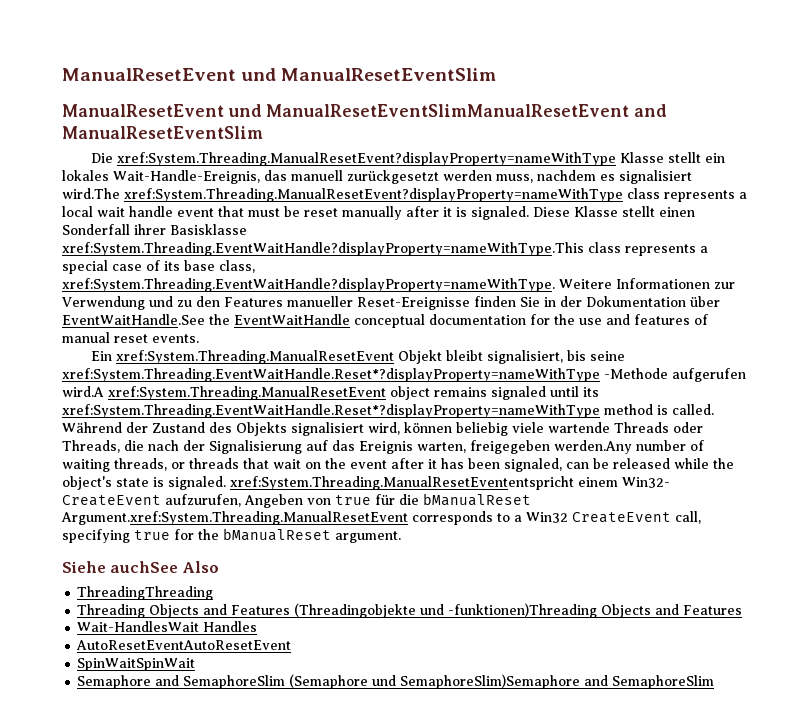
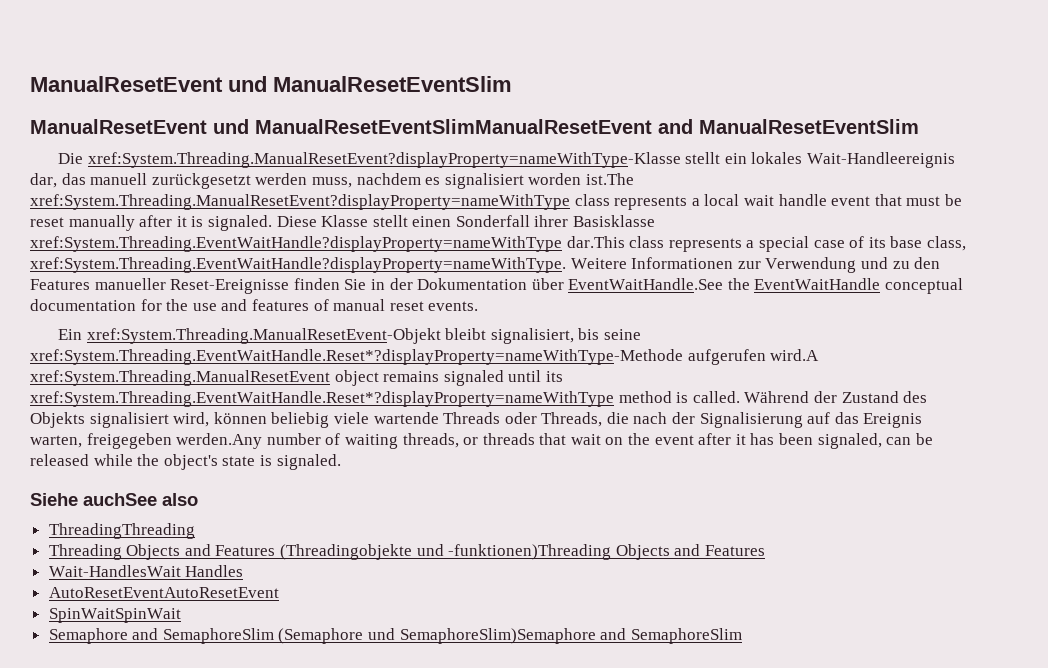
- Die xref:System.Threading.ManualResetEvent?displayProperty=nameWithType Klasse stellt ein lokales Wait-Handle-Ereignis, das manuell zurückgesetzt werden muss, nachdem es signalisiert wird.The xref:System.Threading.ManualResetEvent?displayProperty=nameWithType class represents a local wait handle event that must be reset manually after it is signaled.
+ Die xref:System.Threading.ManualResetEvent?displayProperty=nameWithType-Klasse stellt ein lokales Wait-Handleereignis dar, das manuell zurückgesetzt werden muss, nachdem es signalisiert worden ist.The xref:System.Threading.ManualResetEvent?displayProperty=nameWithType class represents a local wait handle event that must be reset manually after it is signaled.
- Diese Klasse stellt einen Sonderfall ihrer Basisklasse xref:System.Threading.EventWaitHandle?displayProperty=nameWithType.This class represents a special case of its base class, xref:System.Threading.EventWaitHandle?displayProperty=nameWithType. Weitere Informationen zur Verwendung und zu den Features manueller Reset-Ereignisse finden Sie in der Dokumentation über EventWaitHandle.See the EventWaitHandle conceptual documentation for the use and features of manual reset events.
+ Diese Klasse stellt einen Sonderfall ihrer Basisklasse xref:System.Threading.EventWaitHandle?displayProperty=nameWithType dar.This class represents a special case of its base class, xref:System.Threading.EventWaitHandle?displayProperty=nameWithType. Weitere Informationen zur Verwendung und zu den Features manueller Reset-Ereignisse finden Sie in der Dokumentation über EventWaitHandle.See the EventWaitHandle conceptual documentation for the use and features of manual reset events.
- Ein xref:System.Threading.ManualResetEvent Objekt bleibt signalisiert, bis seine xref:System.Threading.EventWaitHandle.Reset*?displayProperty=nameWithType -Methode aufgerufen wird.A xref:System.Threading.ManualResetEvent object remains signaled until its xref:System.Threading.EventWaitHandle.Reset*?displayProperty=nameWithType method is called.
+ Ein xref:System.Threading.ManualResetEvent-Objekt bleibt signalisiert, bis seine xref:System.Threading.EventWaitHandle.Reset*?displayProperty=nameWithType-Methode aufgerufen wird.A xref:System.Threading.ManualResetEvent object remains signaled until its xref:System.Threading.EventWaitHandle.Reset*?displayProperty=nameWithType method is called.
- Während der Zustand des Objekts signalisiert wird, können beliebig viele wartende Threads oder Threads, die nach der Signalisierung auf das Ereignis warten, freigegeben werden.Any number of waiting threads, or threads that wait on the event after it has been signaled, can be released while the object's state is signaled. xref:System.Threading.ManualResetEvententspricht einem Win32- CreateEvent aufzurufen, Angeben von true für die bManualReset Argument.xref:System.Threading.ManualResetEvent corresponds to a Win32 CreateEvent call, specifying true for the bManualReset argument.
+ Während der Zustand des Objekts signalisiert wird, können beliebig viele wartende Threads oder Threads, die nach der Signalisierung auf das Ereignis warten, freigegeben werden.Any number of waiting threads, or threads that wait on the event after it has been signaled, can be released while the object's state is signaled.
- Siehe auchSee Also
+ Siehe auchSee also

